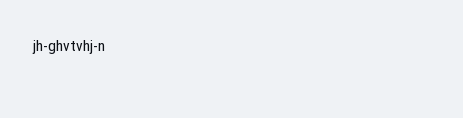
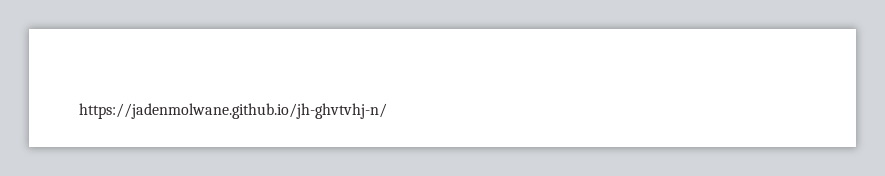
- jh-ghvtvhj-n
+ https://jadenmolwane.github.io/jh-ghvtvhj-n/

